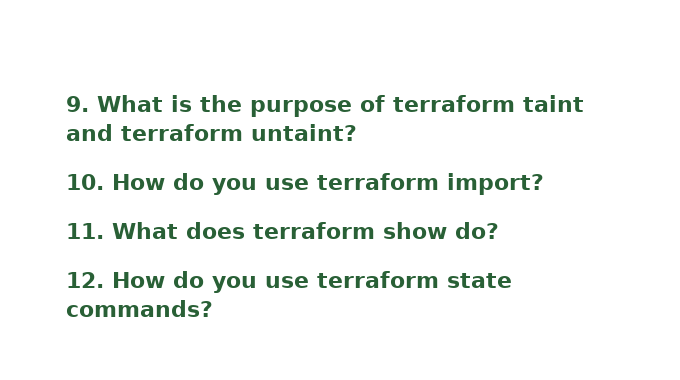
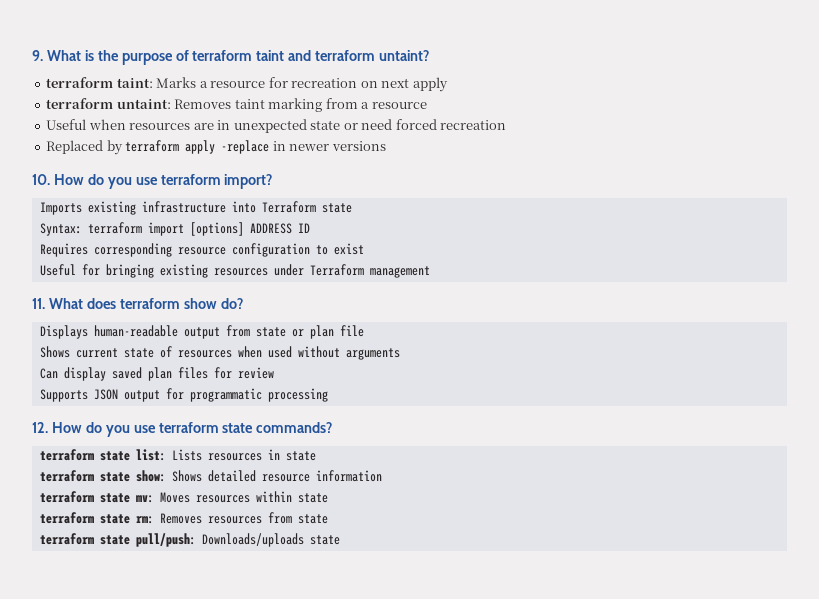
+ terraform taint: Marks a resource for recreation on next apply
+ terraform untaint: Removes taint marking from a resource
+ Useful when resources are in unexpected state or need forced recreation
+ Replaced by terraform apply -replace in newer versions
+ Imports existing infrastructure into Terraform state
+ Syntax: terraform import [options] ADDRESS ID
+ Requires corresponding resource configuration to exist
+ Useful for bringing existing resources under Terraform management
+ Displays human-readable output from state or plan file
+ Shows current state of resources when used without arguments
+ Can display saved plan files for review
+ Supports JSON output for programmatic processing
+ terraform state list: Lists resources in state
+ terraform state show: Shows detailed resource information
+ terraform state mv: Moves resources within state
+ terraform state rm: Removes resources from state
+ terraform state pull/push: Downloads/uploads state

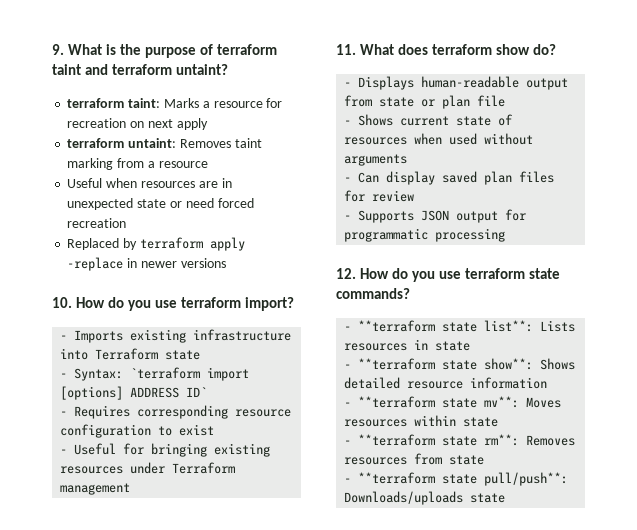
- Imports existing infrastructure into Terraform state
+ - Imports existing infrastructure into Terraform state
- Syntax: terraform import [options] ADDRESS ID
- Requires corresponding resource configuration to exist
+ - Syntax: `terraform import [options] ADDRESS ID`
+ - Requires corresponding resource configuration to exist
- Useful for bringing existing resources under Terraform management
+ - Useful for bringing existing resources under Terraform management
- Displays human-readable output from state or plan file
+ - Displays human-readable output from state or plan file
- Shows current state of resources when used without arguments
+ - Shows current state of resources when used without arguments
- Can display saved plan files for review
+ - Can display saved plan files for review
- Supports JSON output for programmatic processing
+ - Supports JSON output for programmatic processing
- terraform state list: Lists resources in state
+ - **terraform state list**: Lists resources in state
- terraform state show: Shows detailed resource information
+ - **terraform state show**: Shows detailed resource information
- terraform state mv: Moves resources within state
+ - **terraform state mv**: Moves resources within state
- terraform state rm: Removes resources from state
+ - **terraform state rm**: Removes resources from state
- terraform state pull/push: Downloads/uploads state
+ - **terraform state pull/push**: Downloads/uploads state

